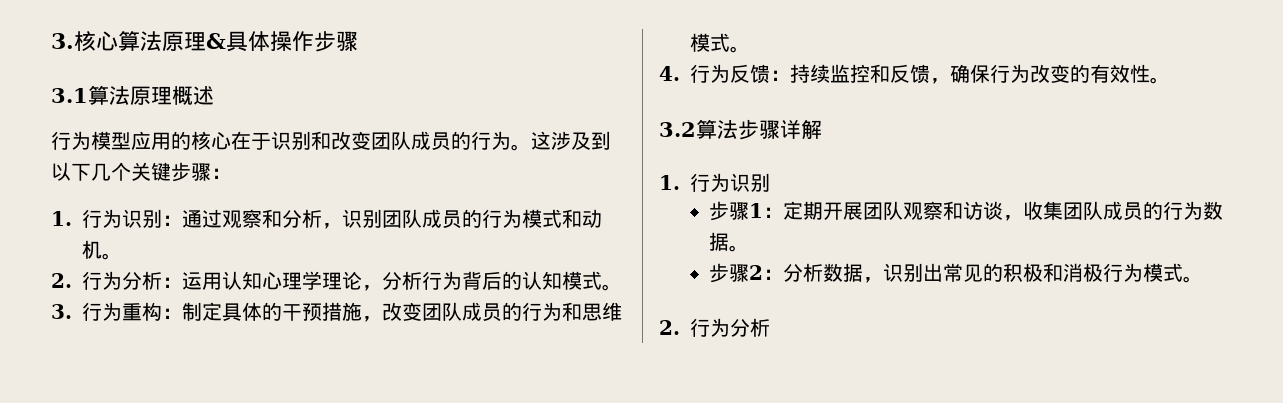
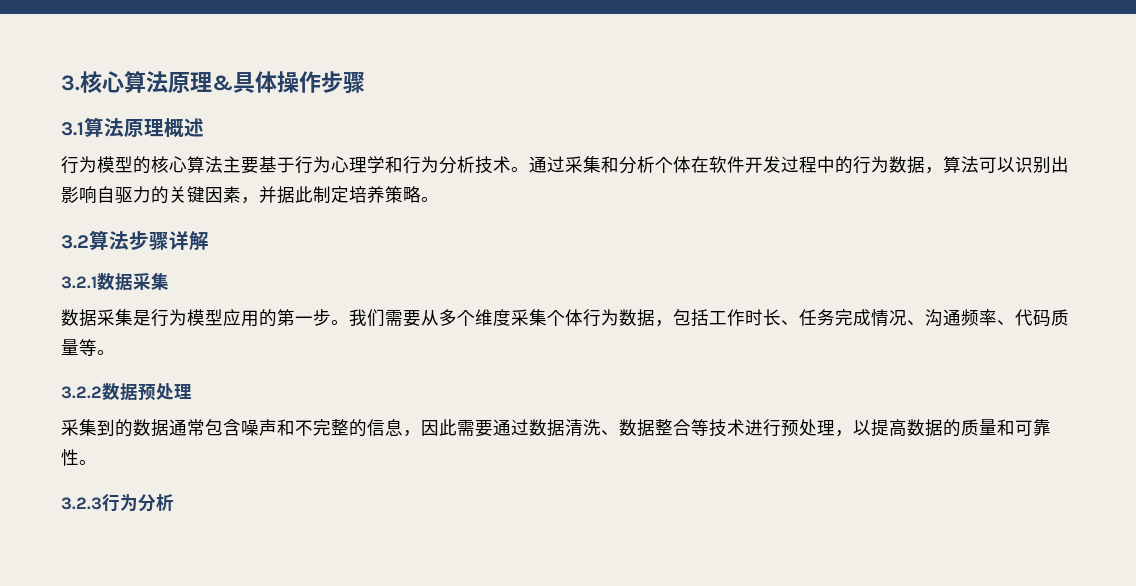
- 行为模型应用的核心在于识别和改变团队成员的行为。这涉及到以下几个关键步骤：
- 1.行为识别：通过观察和分析，识别团队成员的行为模式和动机。
- 2.行为分析：运用认知心理学理论，分析行为背后的认知模式。
- 3.行为重构：制定具体的干预措施，改变团队成员的行为和思维模式。
- 4.行为反馈：持续监控和反馈，确保行为改变的有效性。
+ 行为模型的核心算法主要基于行为心理学和行为分析技术。通过采集和分析个体在软件开发过程中的行为数据，算法可以识别出影响自驱力的关键因素，并据此制定培养策略。
  3.2算法步骤详解
- 1.行为识别
- 步骤1：定期开展团队观察和访谈，收集团队成员的行为数据。
- 步骤2：分析数据，识别出常见的积极和消极行为模式。
- 2.行为分析
+ 3.2.1数据采集
+ 数据采集是行为模型应用的第一步。我们需要从多个维度采集个体行为数据，包括工作时长、任务完成情况、沟通频率、代码质量等。
+ 3.2.2数据预处理
+ 采集到的数据通常包含噪声和不完整的信息，因此需要通过数据清洗、数据整合等技术进行预处理，以提高数据的质量和可靠性。
+ 3.2.3行为分析

